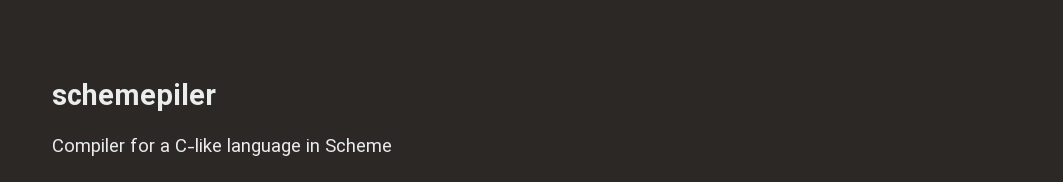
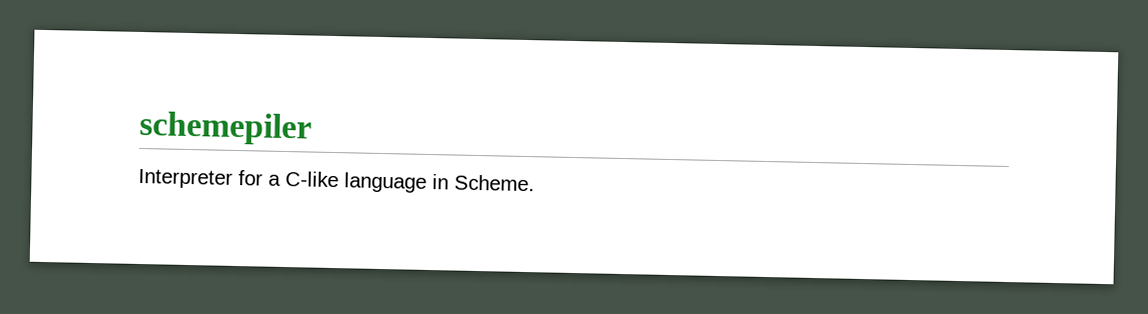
- Compiler for a C-like language in Scheme
+ Interpreter for a C-like language in Scheme.

